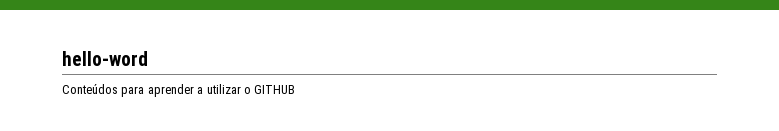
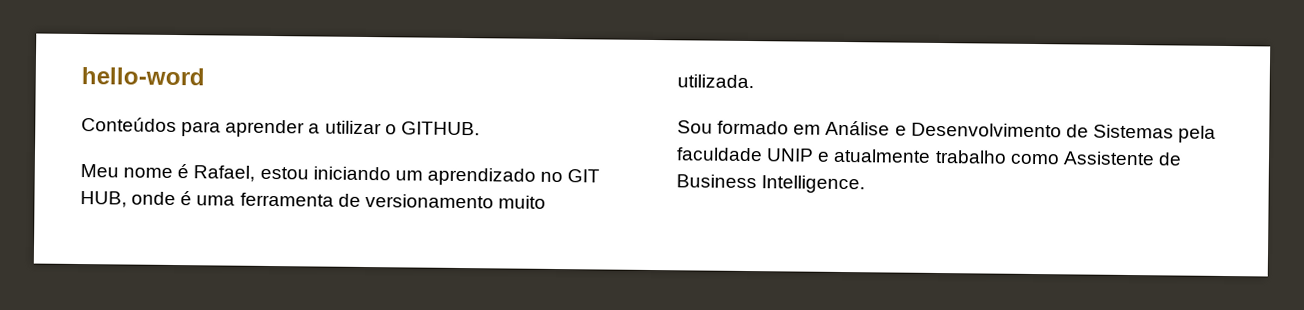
- Conteúdos para aprender a utilizar o GITHUB
+ Conteúdos para aprender a utilizar o GITHUB.
+ Meu nome é Rafael, estou iniciando um aprendizado no GIT HUB, onde é uma ferramenta de versionamento muito utilizada.
+ Sou formado em Análise e Desenvolvimento de Sistemas pela faculdade UNIP e atualmente trabalho como Assistente de Business Intelligence.

